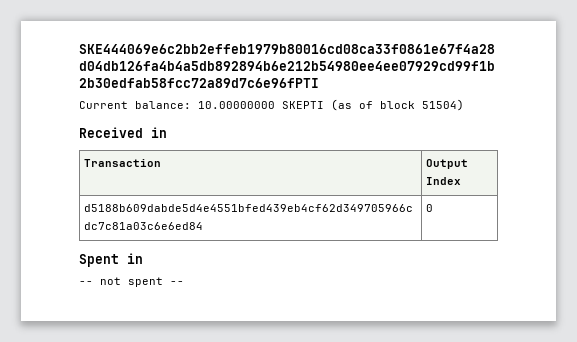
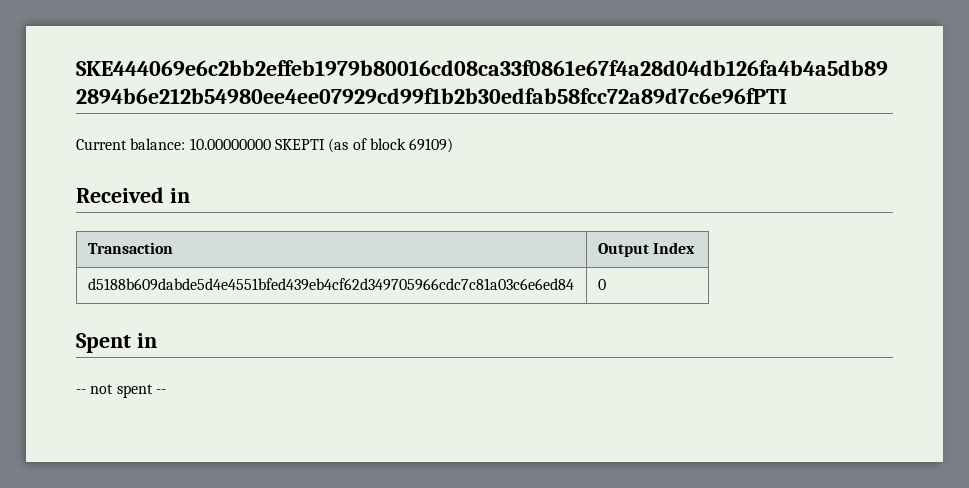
- Current balance: 10.00000000 SKEPTI (as of block 51504)
+ Current balance: 10.00000000 SKEPTI (as of block 69109)

